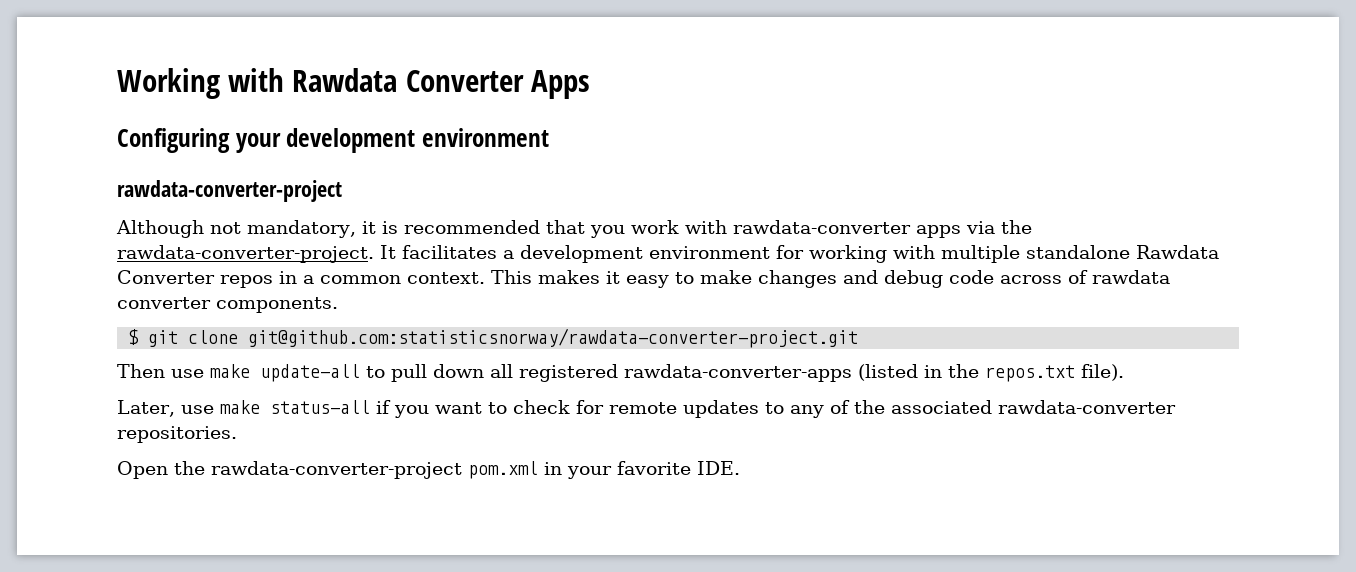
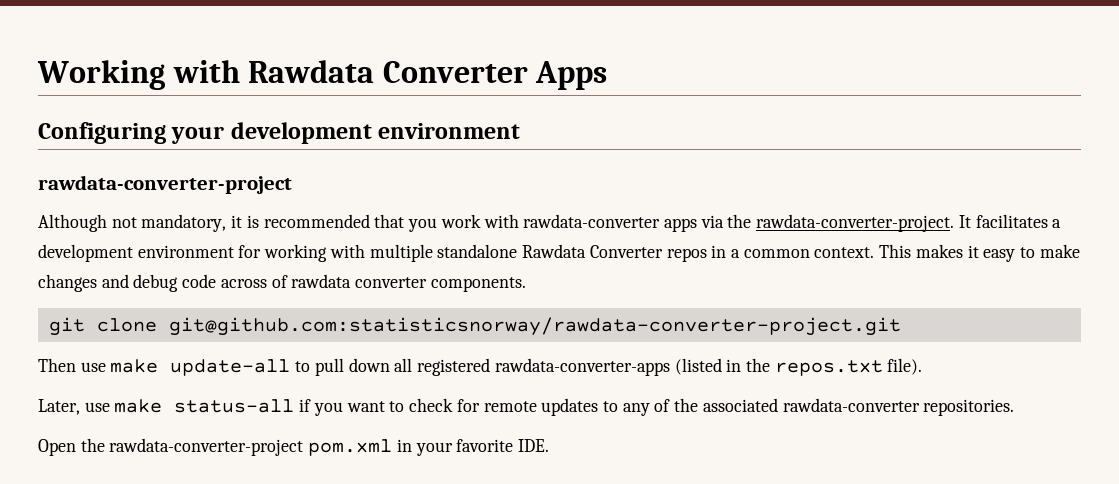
- $ git clone git@github.com:statisticsnorway/rawdata-converter-project.git
+ git clone git@github.com:statisticsnorway/rawdata-converter-project.git

